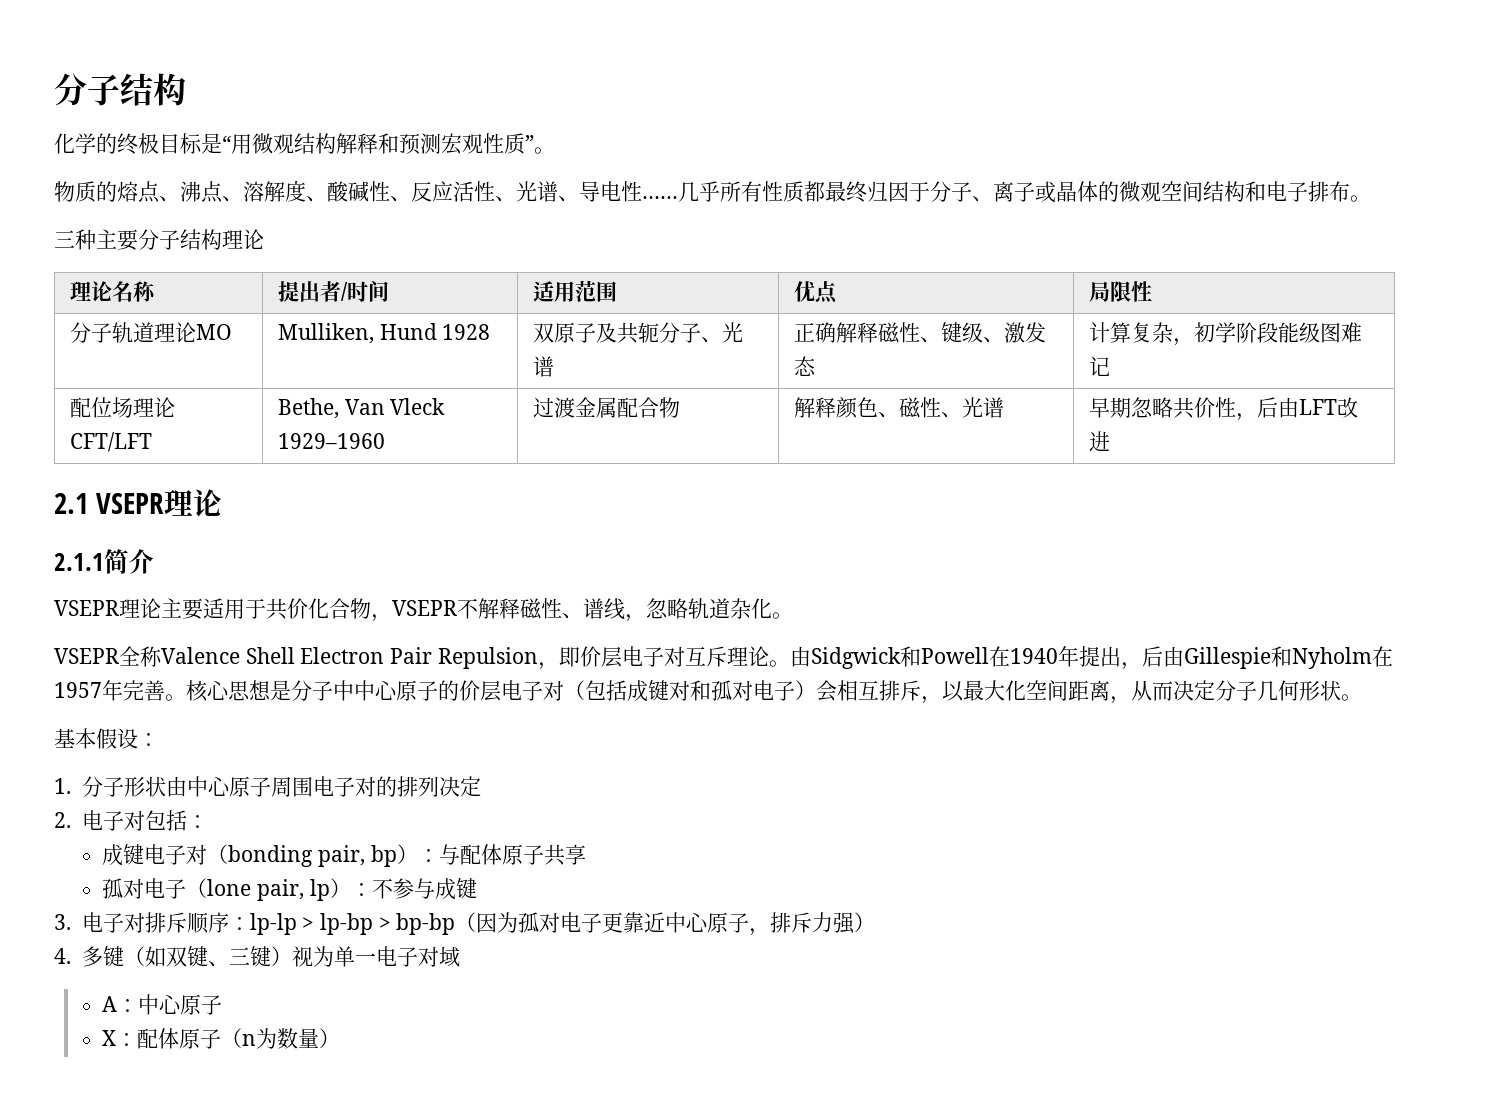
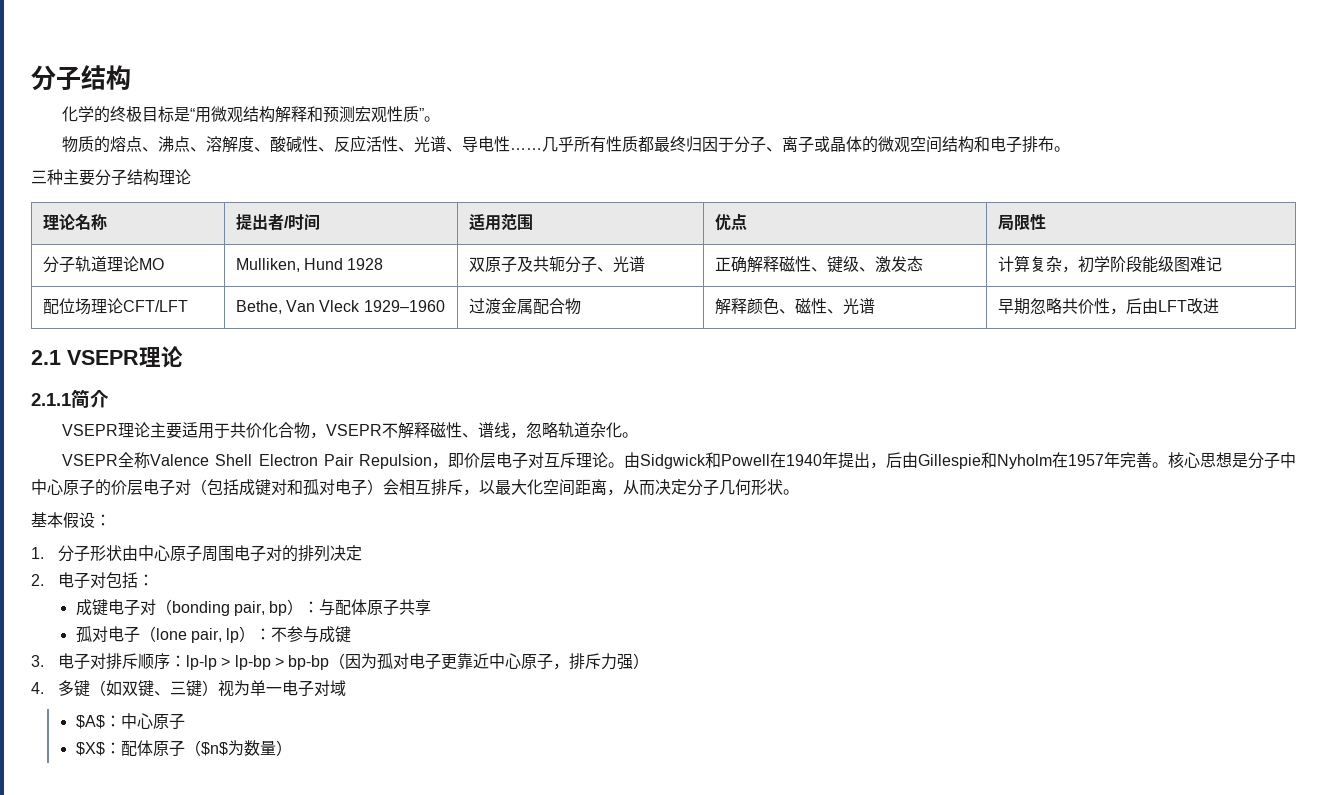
- A：中心原子
+ $A$：中心原子
- X：配体原子（n为数量）
+ $X$：配体原子（$n$为数量）

